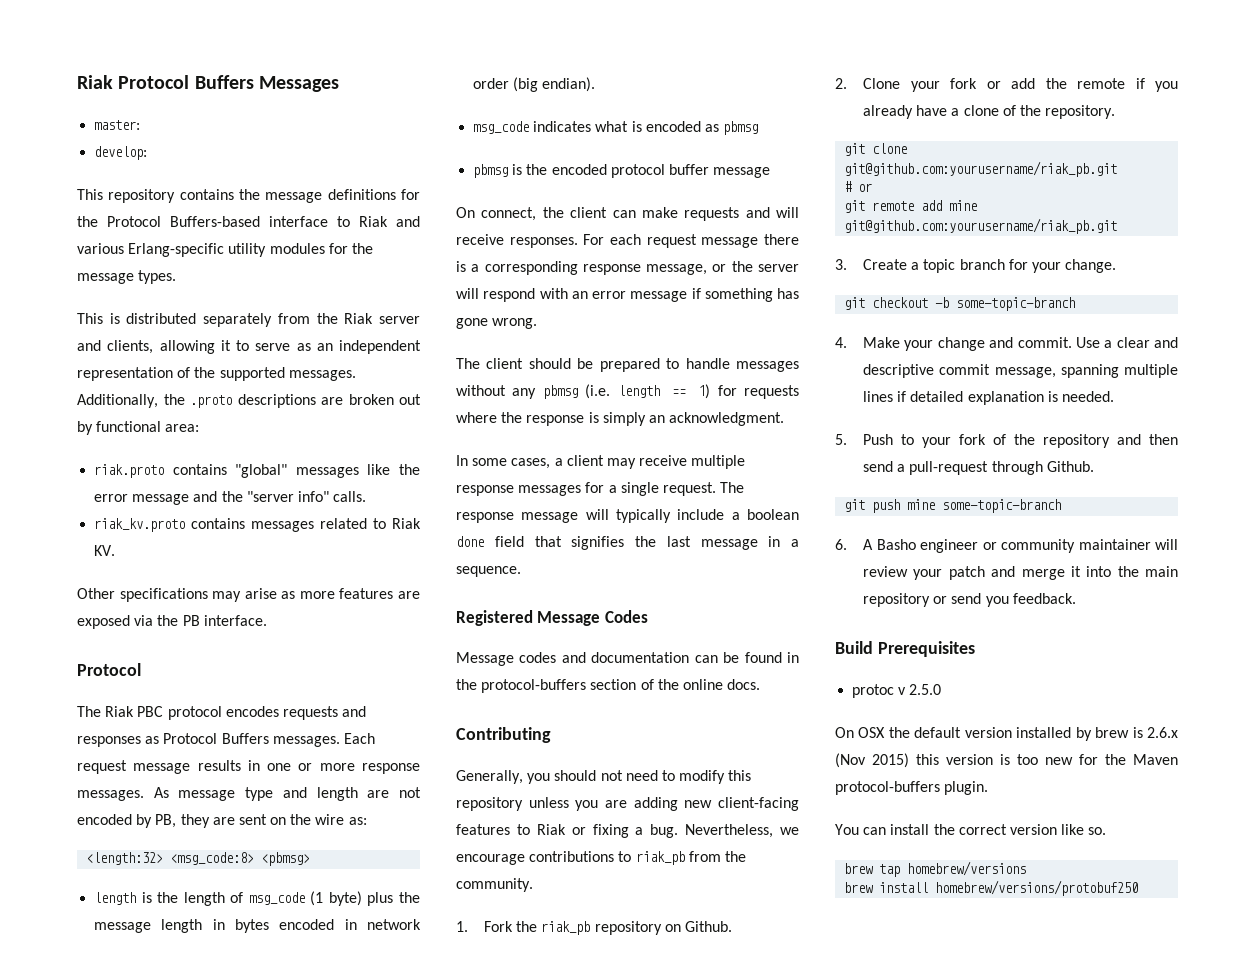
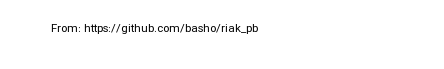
- Riak Protocol Buffers Messages
- master:
- develop:
- This repository contains the message definitions for the Protocol Buffers-based interface to Riak and various Erlang-specific utility modules for the message types.
- This is distributed separately from the Riak server and clients, allowing it to serve as an independent representation of the supported messages. Additionally, the .proto descriptions are broken out by functional area:
- riak.proto contains "global" messages like the error message and the "server info" calls.
- riak_kv.proto contains messages related to Riak KV.
- Other specifications may arise as more features are exposed via the PB interface.
- Protocol
- The Riak PBC protocol encodes requests and responses as Protocol Buffers messages. Each request message results in one or more response messages. As message type and length are not encoded by PB, they are sent on the wire as:
- <length:32> <msg_code:8> <pbmsg>
- length is the length of msg_code (1 byte) plus the message length in bytes encoded in network order (big endian).
- msg_code indicates what is encoded as pbmsg
- pbmsg is the encoded protocol buffer message
- On connect, the client can make requests and will receive responses. For each request message there is a corresponding response message, or the server will respond with an error message if something has gone wrong.
- The client should be prepared to handle messages without any pbmsg (i.e. length == 1) for requests where the response is simply an acknowledgment.
- In some cases, a client may receive multiple response messages for a single request. The response message will typically include a boolean done field that signifies the last message in a sequence.
- Registered Message Codes
- Message codes and documentation can be found in the protocol-buffers section of the online docs.
- Contributing
- Generally, you should not need to modify this repository unless you are adding new client-facing features to Riak or fixing a bug. Nevertheless, we encourage contributions to riak_pb from the community.
- 1. Fork the riak_pb repository on Github.
- 2. Clone your fork or add the remote if you already have a clone of the repository.
- git clone git@github.com:yourusername/riak_pb.git
- # or
- git remote add mine git@github.com:yourusername/riak_pb.git
- 3. Create a topic branch for your change.
- git checkout -b some-topic-branch
- 4. Make your change and commit. Use a clear and descriptive commit message, spanning multiple lines if detailed explanation is needed.
- 5. Push to your fork of the repository and then send a pull-request through Github.
- git push mine some-topic-branch
- 6. A Basho engineer or community maintainer will review your patch and merge it into the main repository or send you feedback.
- Build Prerequisites
- protoc v 2.5.0
- On OSX the default version installed by brew is 2.6.x (Nov 2015) this version is too new for the Maven protocol-buffers plugin.
- You can install the correct version like so.
- brew tap homebrew/versions
- brew install homebrew/versions/protobuf250
+ From: https://github.com/basho/riak_pb

